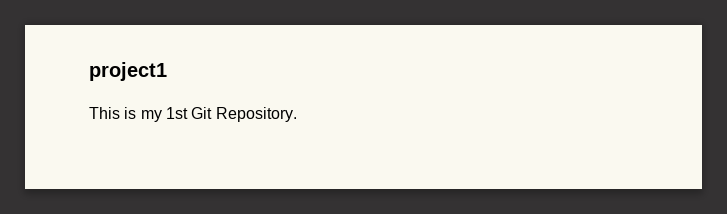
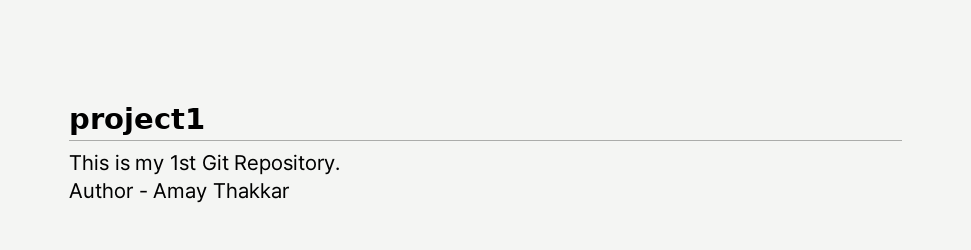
+ Author - Amay Thakkar

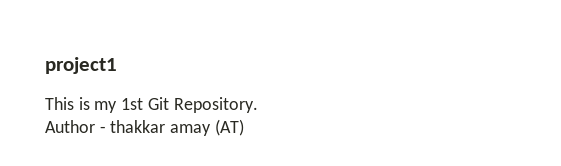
- Author - Amay Thakkar
+ Author - thakkar amay (AT)

